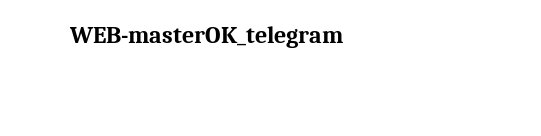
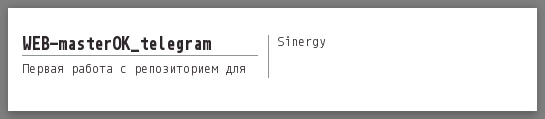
+ Первая работа с репозиторием для Sinergy

